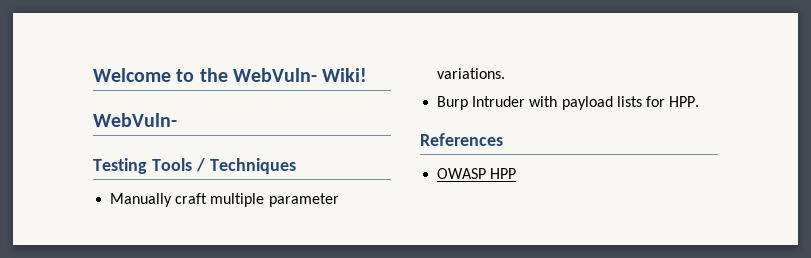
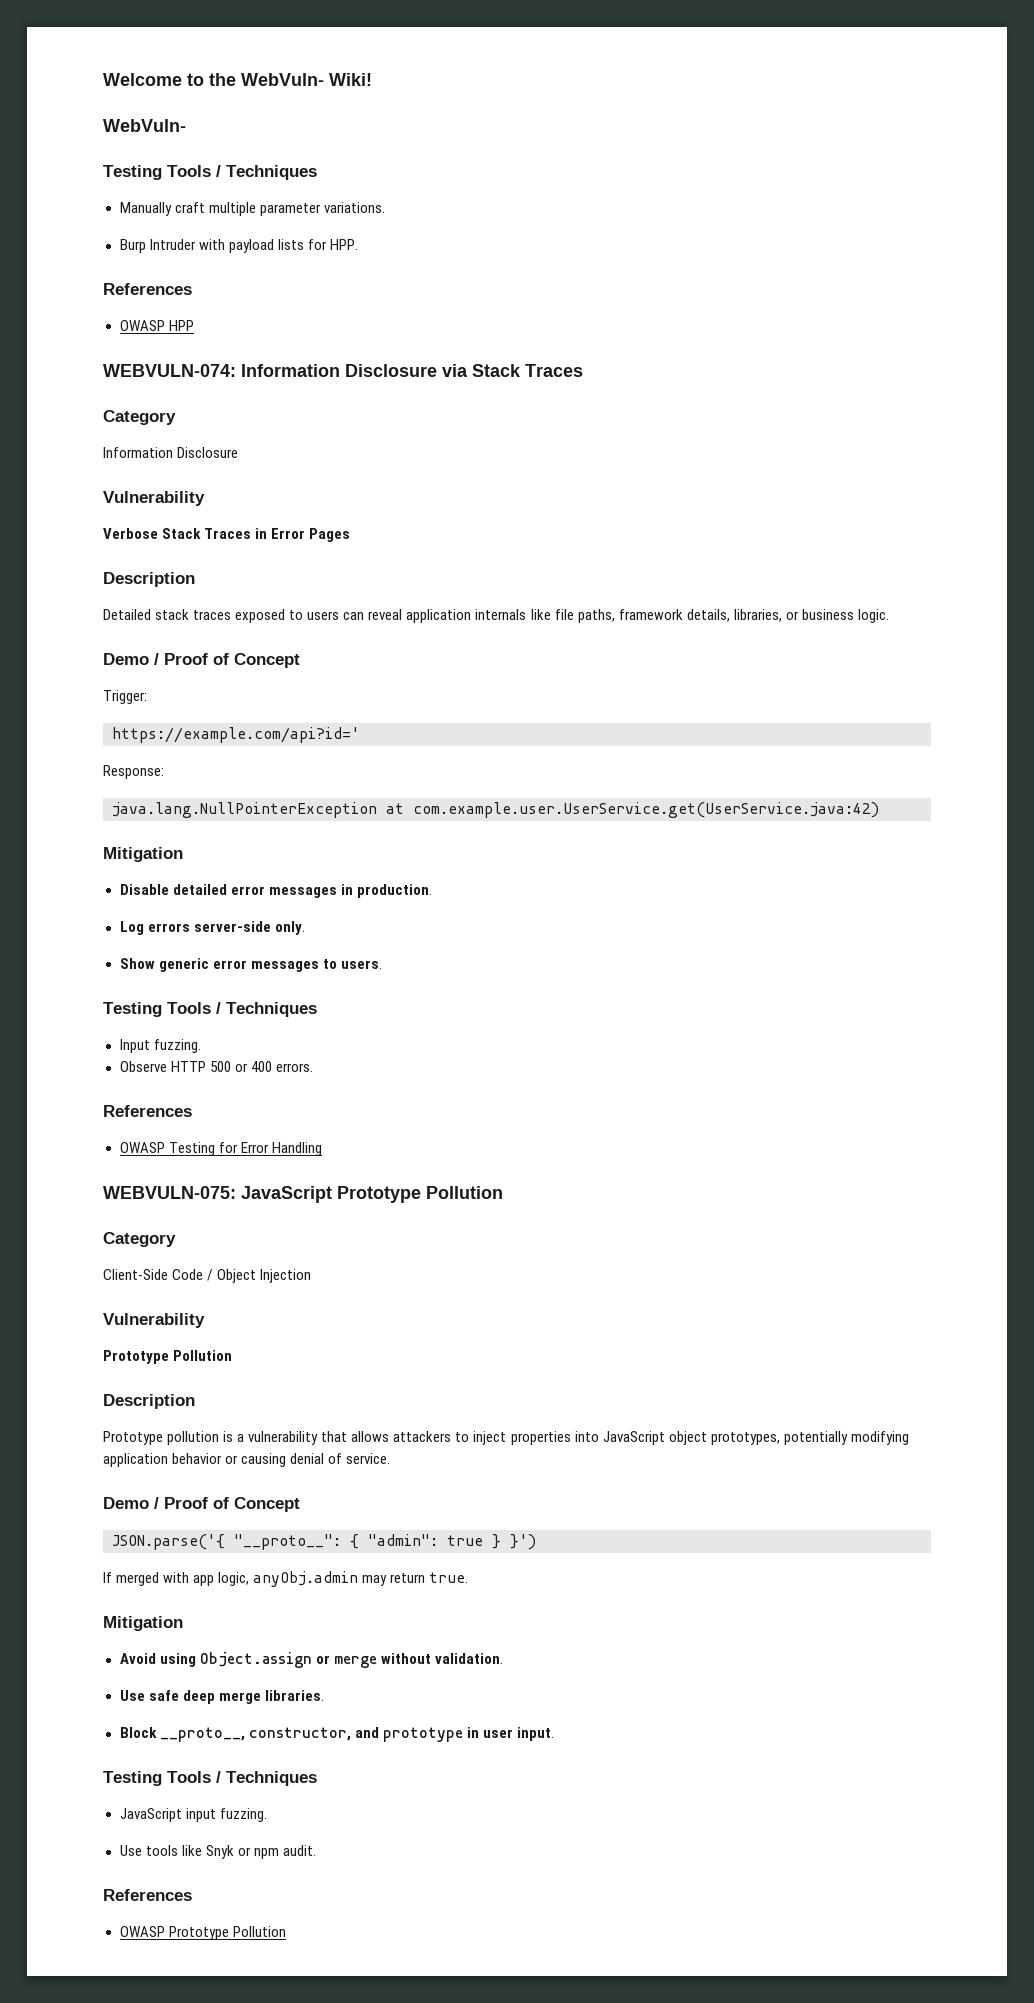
+ WEBVULN-074: Information Disclosure via Stack Traces
+ Category
+ Information Disclosure
+ Vulnerability
+ Verbose Stack Traces in Error Pages
+ Description
+ Detailed stack traces exposed to users can reveal application internals like file paths, framework details, libraries, or business logic.
+ Demo / Proof of Concept
+ Trigger:
+ https://example.com/api?id='
+ Response:
+ java.lang.NullPointerException at com.example.user.UserService.get(UserService.java:42)
+ Mitigation
+ Disable detailed error messages in production.
+ Log errors server-side only.
+ Show generic error messages to users.
+ Testing Tools / Techniques
+ Input fuzzing.
+ Observe HTTP 500 or 400 errors.
+ References
+ OWASP Testing for Error Handling
+ WEBVULN-075: JavaScript Prototype Pollution
+ Category
+ Client-Side Code / Object Injection
+ Vulnerability
+ Prototype Pollution
+ Description
+ Prototype pollution is a vulnerability that allows attackers to inject properties into JavaScript object prototypes, potentially modifying application behavior or causing denial of service.
+ Demo / Proof of Concept
+ JSON.parse('{ "__proto__": { "admin": true } }')
+ If merged with app logic, anyObj.admin may return true.
+ Mitigation
+ Avoid using Object.assign or merge without validation.
+ Use safe deep merge libraries.
+ Block __proto__, constructor, and prototype in user input.
+ Testing Tools / Techniques
+ JavaScript input fuzzing.
+ Use tools like Snyk or npm audit.
+ References
+ OWASP Prototype Pollution

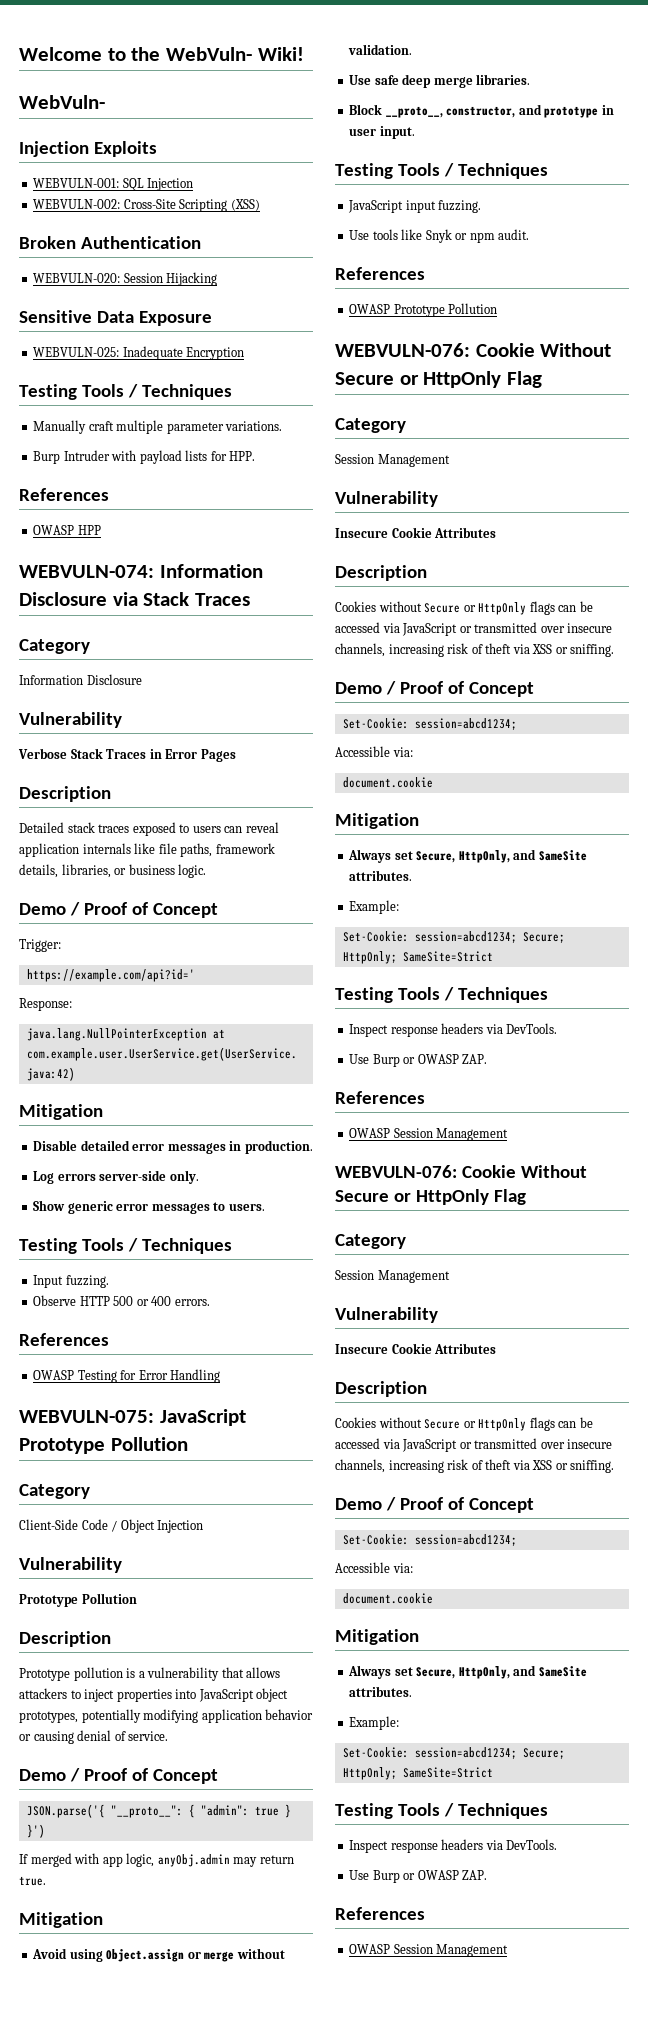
+ Injection Exploits
+ WEBVULN-001: SQL Injection
+ WEBVULN-002: Cross-Site Scripting (XSS)
+ Broken Authentication
+ WEBVULN-020: Session Hijacking
+ Sensitive Data Exposure
+ WEBVULN-025: Inadequate Encryption
  OWASP Prototype Pollution
+ WEBVULN-076: Cookie Without Secure or HttpOnly Flag
+ Category
+ Session Management
+ Vulnerability
+ Insecure Cookie Attributes
+ Description
+ Cookies without Secure or HttpOnly flags can be accessed via JavaScript or transmitted over insecure channels, increasing risk of theft via XSS or sniffing.
+ Demo / Proof of Concept
+ Set-Cookie: session=abcd1234;
+ Accessible via:
+ document.cookie
+ Mitigation
+ Always set Secure, HttpOnly, and SameSite attributes.
+ Example:
+ Set-Cookie: session=abcd1234; Secure; HttpOnly; SameSite=Strict
+ Testing Tools / Techniques
+ Inspect response headers via DevTools.
+ Use Burp or OWASP ZAP.
+ References
+ OWASP Session Management
+ WEBVULN-076: Cookie Without Secure or HttpOnly Flag
+ Category
+ Session Management
+ Vulnerability
+ Insecure Cookie Attributes
+ Description
+ Cookies without Secure or HttpOnly flags can be accessed via JavaScript or transmitted over insecure channels, increasing risk of theft via XSS or sniffing.
+ Demo / Proof of Concept
+ Set-Cookie: session=abcd1234;
+ Accessible via:
+ document.cookie
+ Mitigation
+ Always set Secure, HttpOnly, and SameSite attributes.
+ Example:
+ Set-Cookie: session=abcd1234; Secure; HttpOnly; SameSite=Strict
+ Testing Tools / Techniques
+ Inspect response headers via DevTools.
+ Use Burp or OWASP ZAP.
+ References
+ OWASP Session Management

